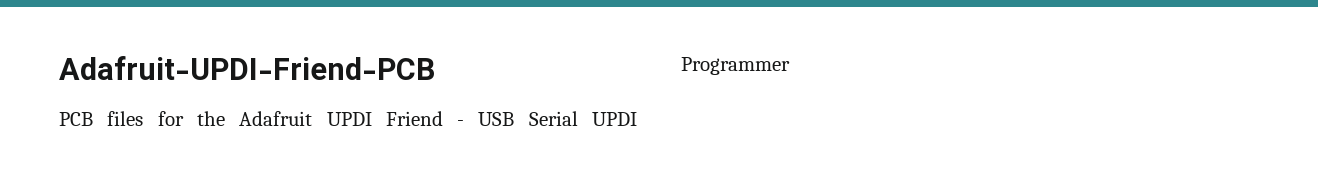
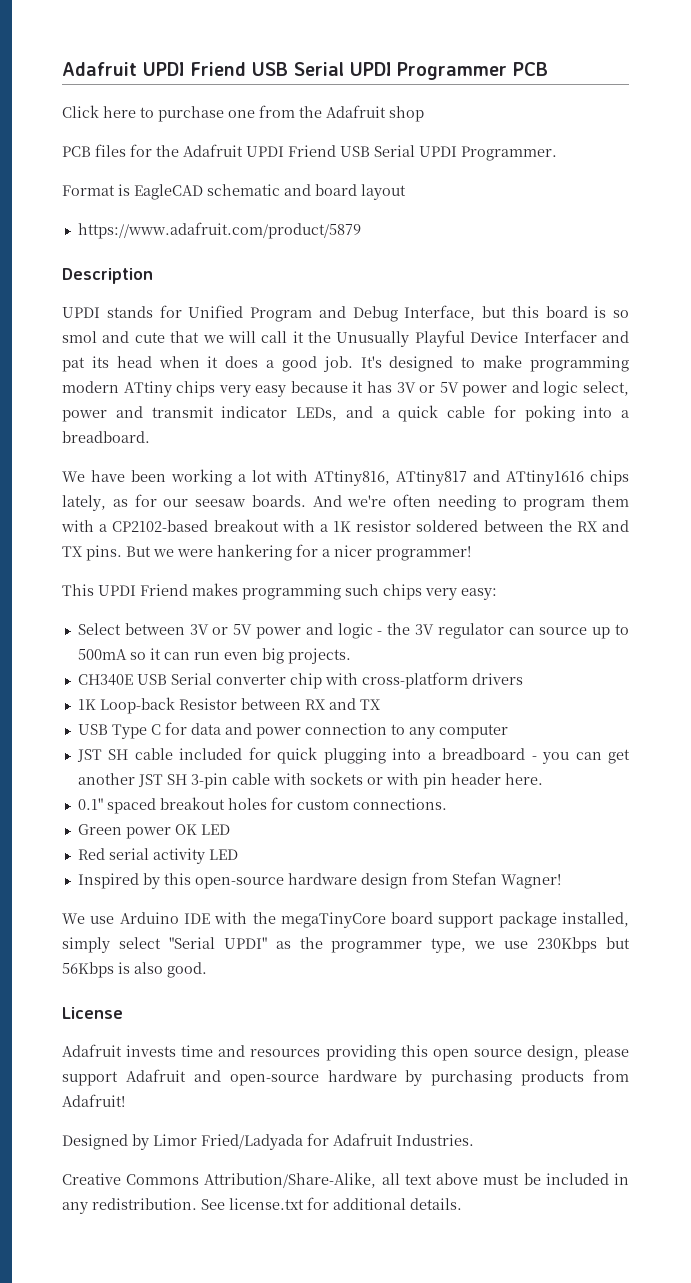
- Adafruit-UPDI-Friend-PCB
+ Adafruit UPDI Friend USB Serial UPDI Programmer PCB
+ Click here to purchase one from the Adafruit shop
- PCB files for the Adafruit UPDI Friend - USB Serial UPDI Programmer
+ PCB files for the Adafruit UPDI Friend USB Serial UPDI Programmer.
+ Format is EagleCAD schematic and board layout
+ https://www.adafruit.com/product/5879
+ Description
+ UPDI stands for Unified Program and Debug Interface, but this board is so smol and cute that we will call it the Unusually Playful Device Interfacer and pat its head when it does a good job. It's designed to make programming modern ATtiny chips very easy because it has 3V or 5V power and logic select, power and transmit indicator LEDs, and a quick cable for poking into a breadboard.
+ We have been working a lot with ATtiny816, ATtiny817 and ATtiny1616 chips lately, as for our seesaw boards. And we're often needing to program them with a CP2102-based breakout with a 1K resistor soldered between the RX and TX pins. But we were hankering for a nicer programmer!
+ This UPDI Friend makes programming such chips very easy:
+ Select between 3V or 5V power and logic - the 3V regulator can source up to 500mA so it can run even big projects.
+ CH340E USB Serial converter chip with cross-platform drivers
+ 1K Loop-back Resistor between RX and TX
+ USB Type C for data and power connection to any computer
+ JST SH cable included for quick plugging into a breadboard - you can get another JST SH 3-pin cable with sockets or with pin header here.
+ 0.1" spaced breakout holes for custom connections.
+ Green power OK LED
+ Red serial activity LED
+ Inspired by this open-source hardware design from Stefan Wagner!
+ We use Arduino IDE with the megaTinyCore board support package installed, simply select "Serial UPDI" as the programmer type, we use 230Kbps but 56Kbps is also good.
+ License
+ Adafruit invests time and resources providing this open source design, please support Adafruit and open-source hardware by purchasing products from Adafruit!
+ Designed by Limor Fried/Ladyada for Adafruit Industries.
+ Creative Commons Attribution/Share-Alike, all text above must be included in any redistribution. See license.txt for additional details.

